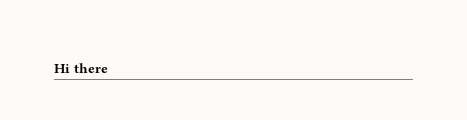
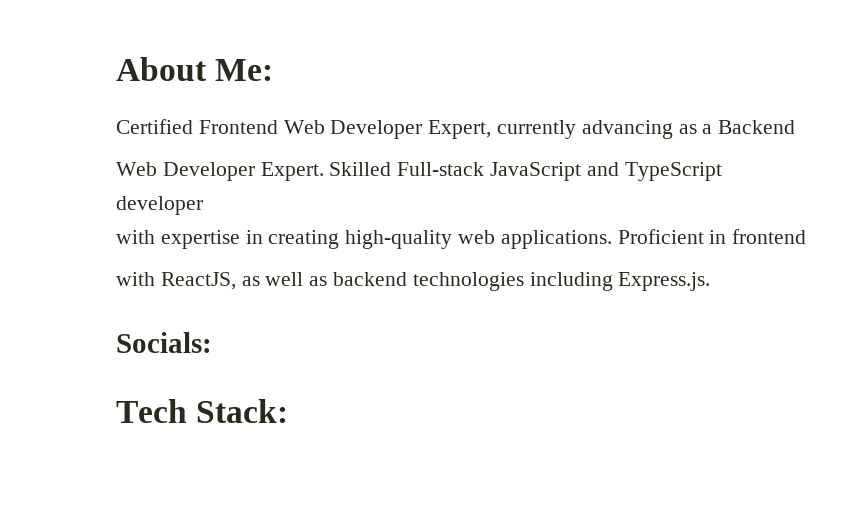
- Hi there
+ About Me:
+ Certified Frontend Web Developer Expert, currently advancing as a Backend
+ Web Developer Expert. Skilled Full-stack JavaScript and TypeScript developer
+ with expertise in creating high-quality web applications. Proficient in frontend
+ with ReactJS, as well as backend technologies including Express.js.
+ Socials:
+ Tech Stack:

